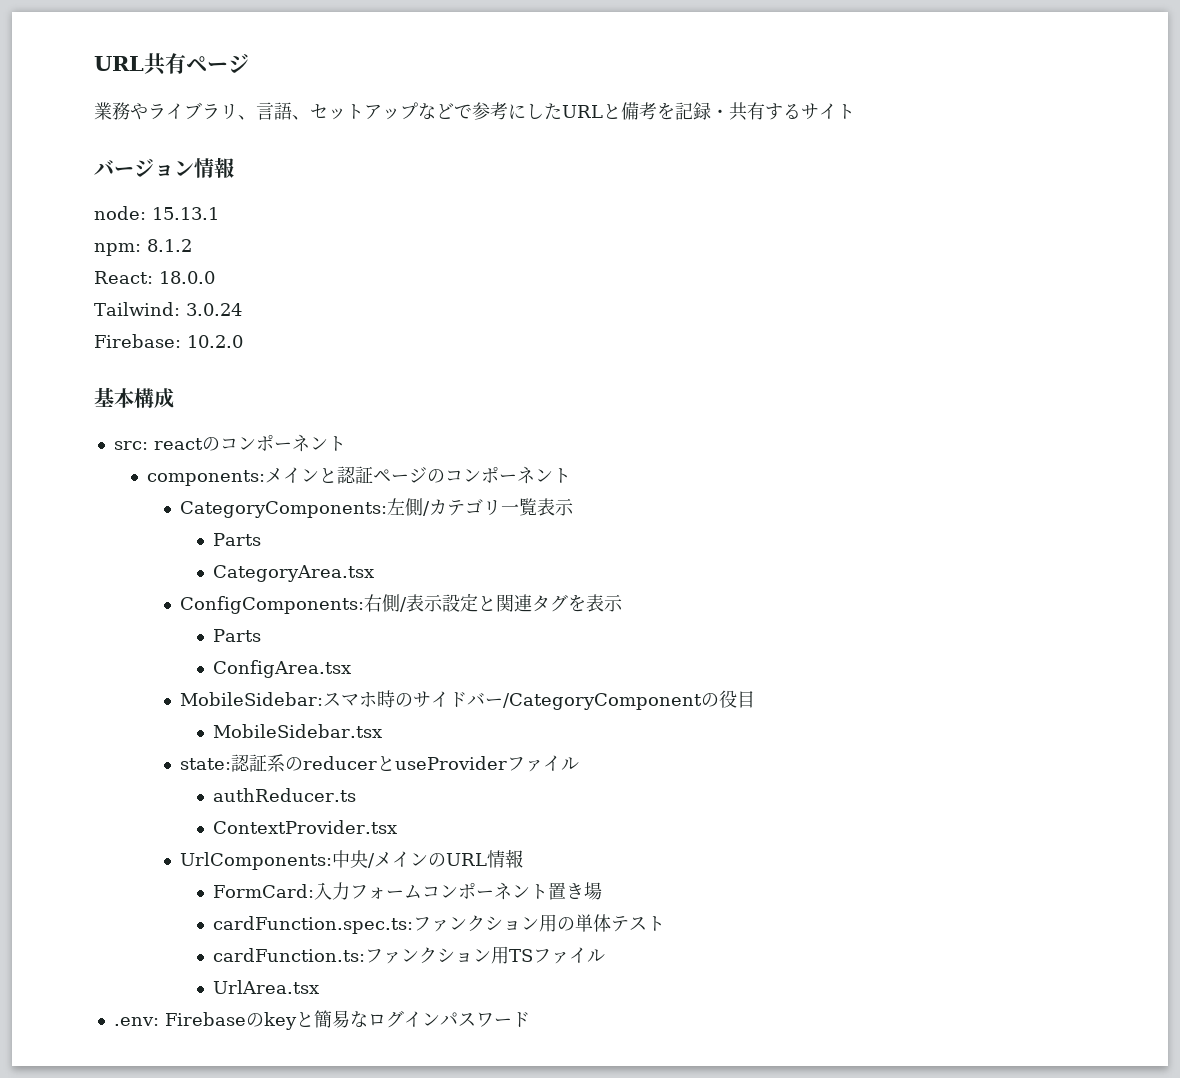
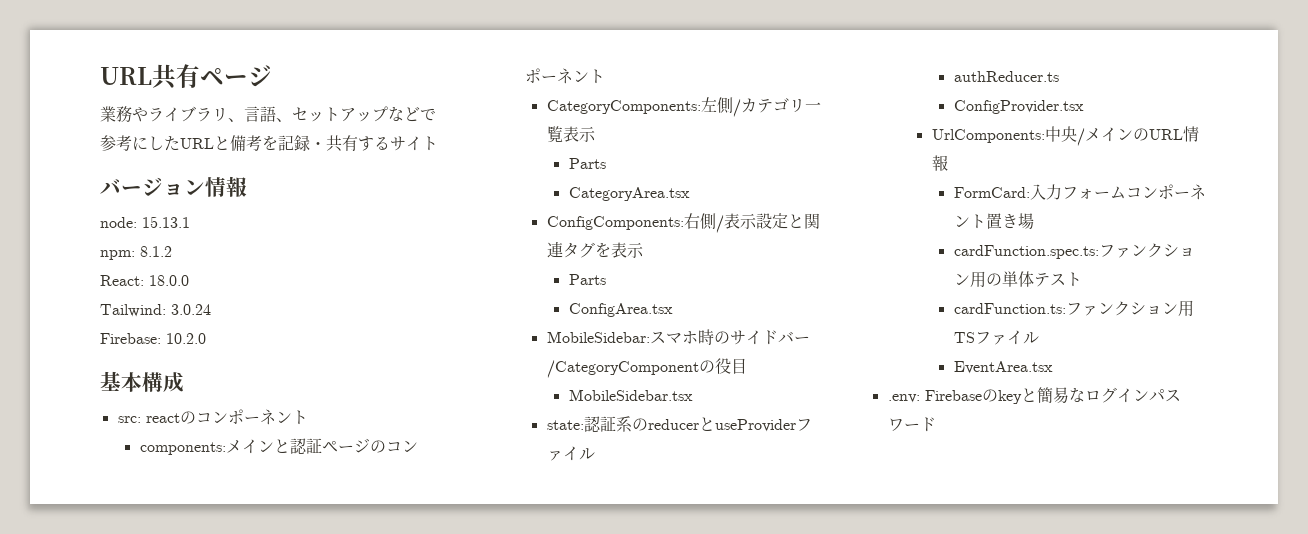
- ContextProvider.tsx
+ ConfigProvider.tsx
- UrlArea.tsx
+ EventArea.tsx

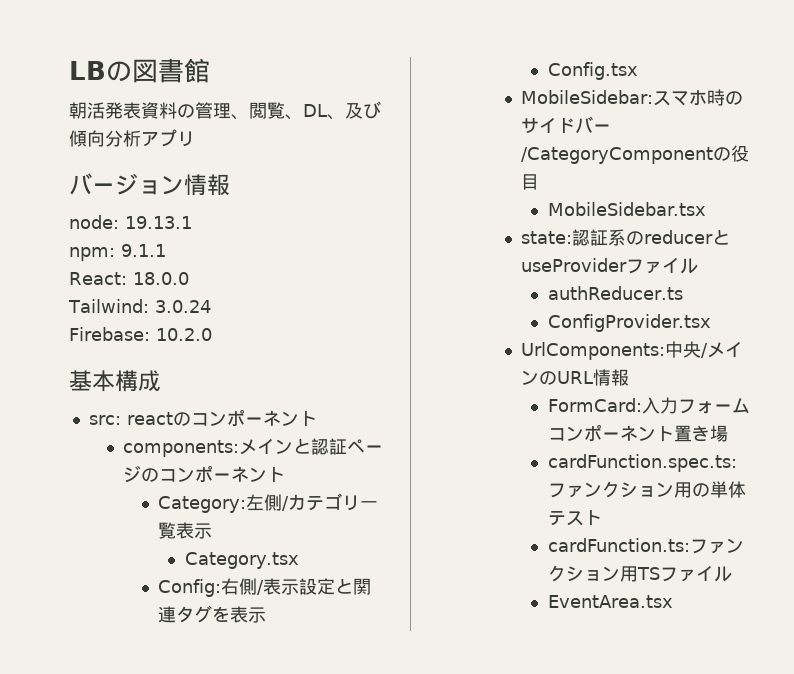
- URL共有ページ
- 業務やライブラリ、言語、セットアップなどで参考にしたURLと備考を記録・共有するサイト
+ LBの図書館
+ 朝活発表資料の管理、閲覧、DL、及び傾向分析アプリ
- node: 15.13.1
+ node: 19.13.1
- npm: 8.1.2
+ npm: 9.1.1
- CategoryComponents:左側/カテゴリ一覧表示
- Parts
- CategoryArea.tsx
- ConfigComponents:右側/表示設定と関連タグを表示
- Parts
- ConfigArea.tsx
+ Category:左側/カテゴリ一覧表示
+ Category.tsx
+ Config:右側/表示設定と関連タグを表示
+ Config.tsx
- .env: Firebaseのkeyと簡易なログインパスワード

